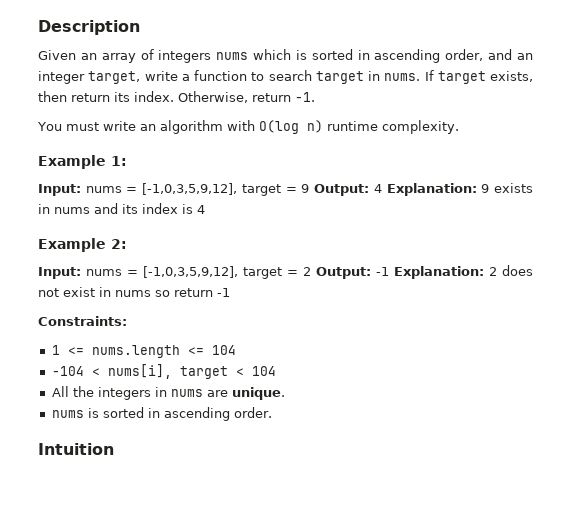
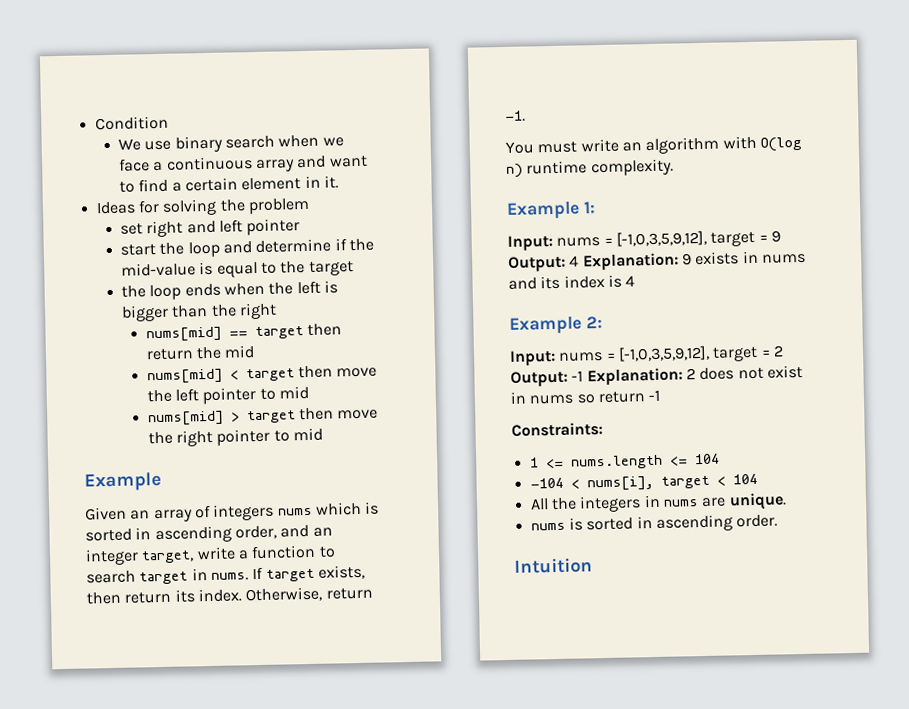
- Description
+ Condition
+ We use binary search when we face a continuous array and want to find a certain element in it.
+ Ideas for solving the problem
+ set right and left pointer
+ start the loop and determine if the mid-value is equal to the target
+ the loop ends when the left is bigger than the right
+ nums[mid] == target then return the mid
+ nums[mid] < target then move the left pointer to mid
+ nums[mid] > target then move the right pointer to mid
+ Example

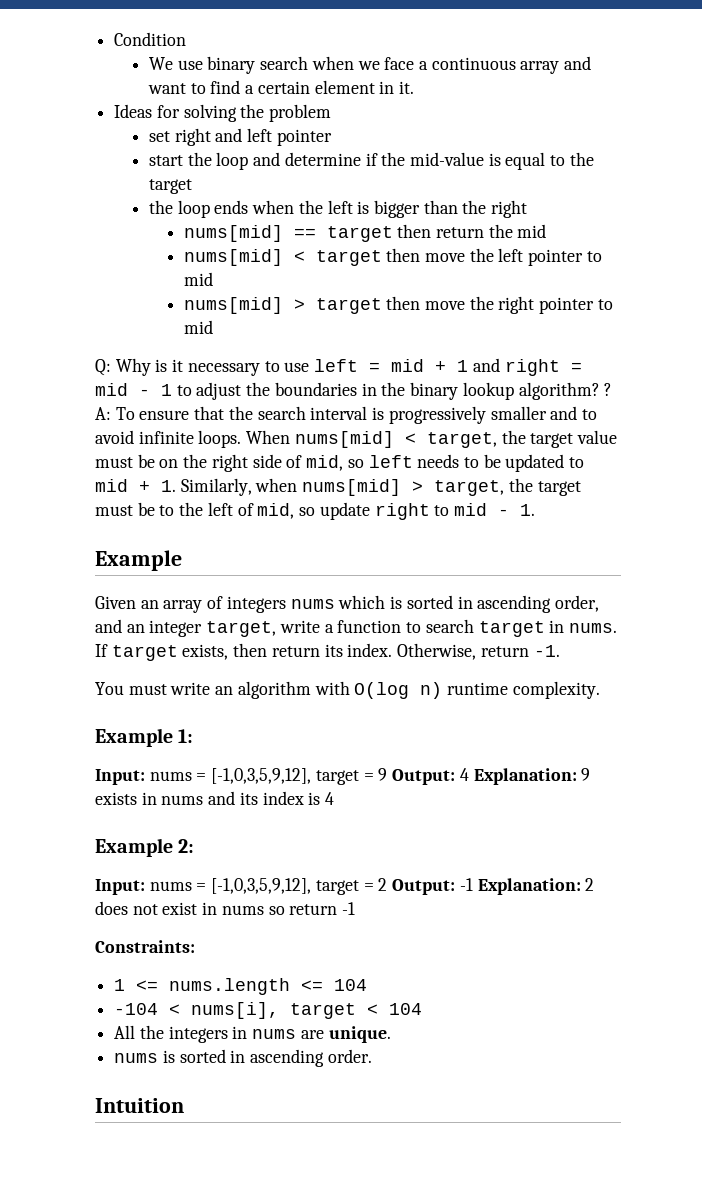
+ Q: Why is it necessary to use left = mid + 1 and right = mid - 1 to adjust the boundaries in the binary lookup algorithm? ? A: To ensure that the search interval is progressively smaller and to avoid infinite loops. When nums[mid] < target, the target value must be on the right side of mid, so left needs to be updated to mid + 1. Similarly, when nums[mid] > target, the target must be to the left of mid, so update right to mid - 1.

